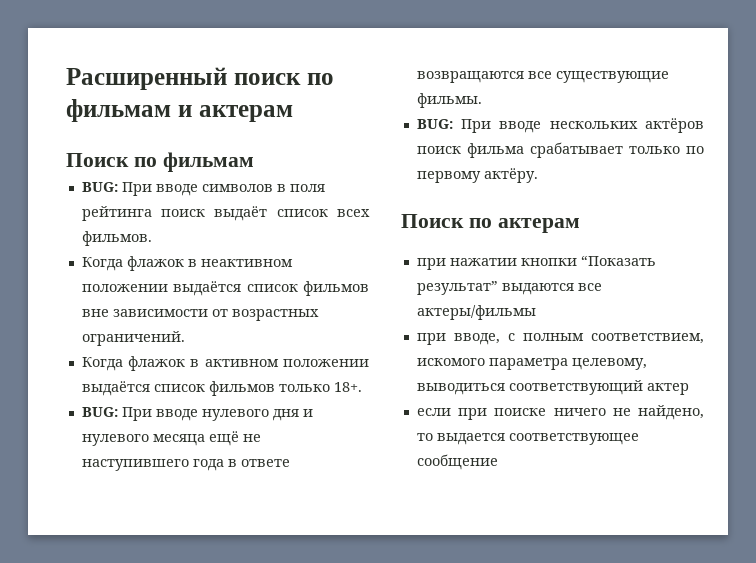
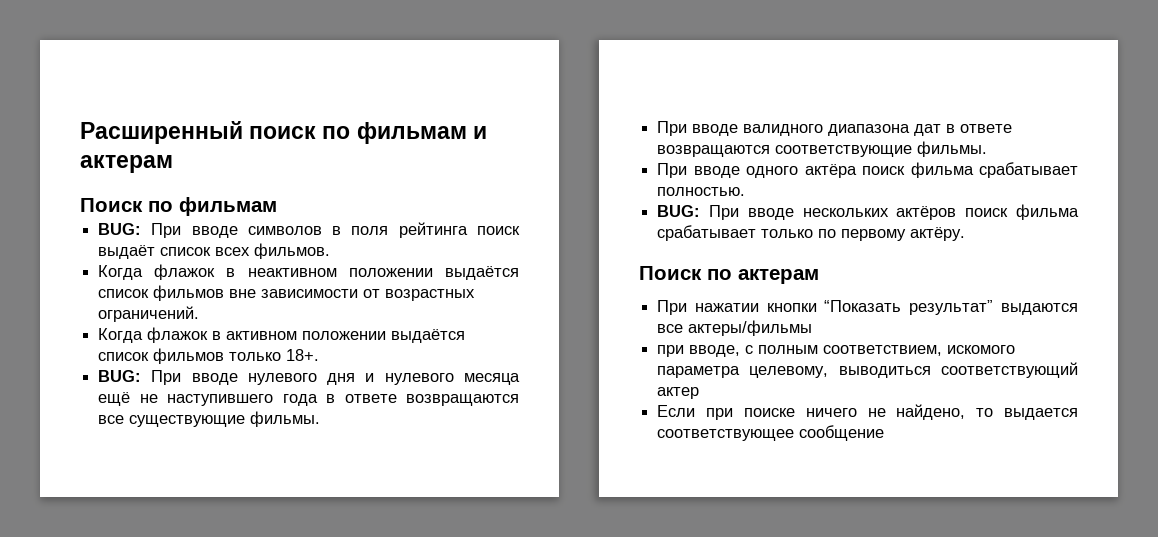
+ При вводе валидного диапазона дат в ответе возвращаются соответствующие фильмы.
+ При вводе одного актёра поиск фильма срабатывает полностью.
- при нажатии кнопки “Показать результат” выдаются все актеры/фильмы
+ При нажатии кнопки “Показать результат” выдаются все актеры/фильмы
- если при поиске ничего не найдено, то выдается соответствующее сообщение
+ Если при поиске ничего не найдено, то выдается соответствующее сообщение

